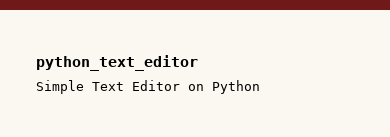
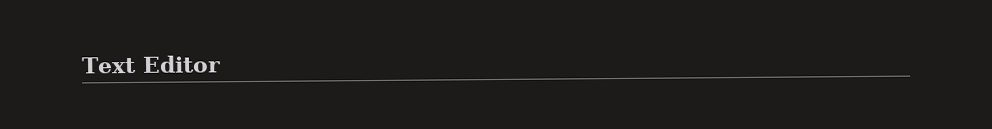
- python_text_editor
- Simple Text Editor on Python
+ Text Editor

